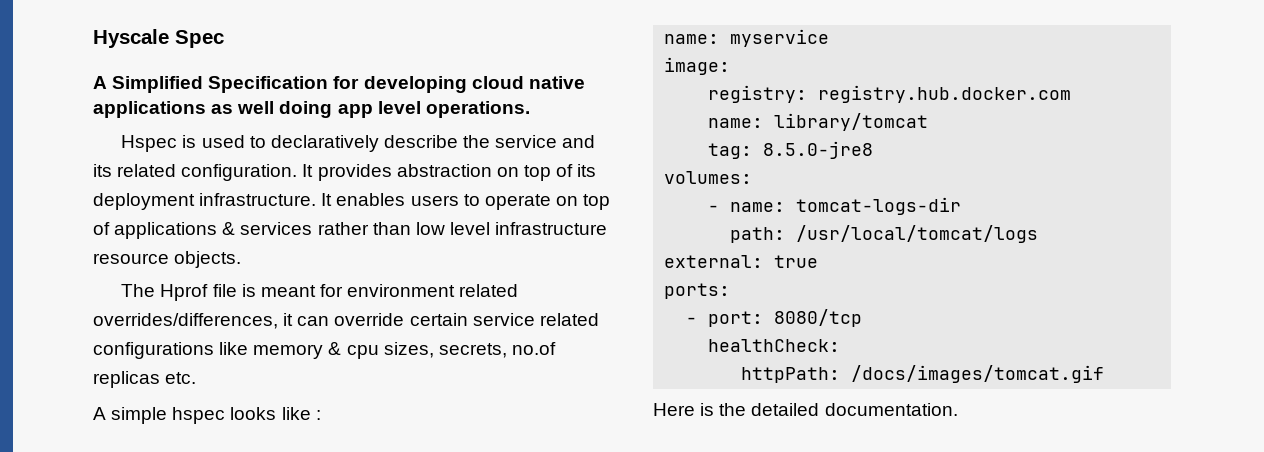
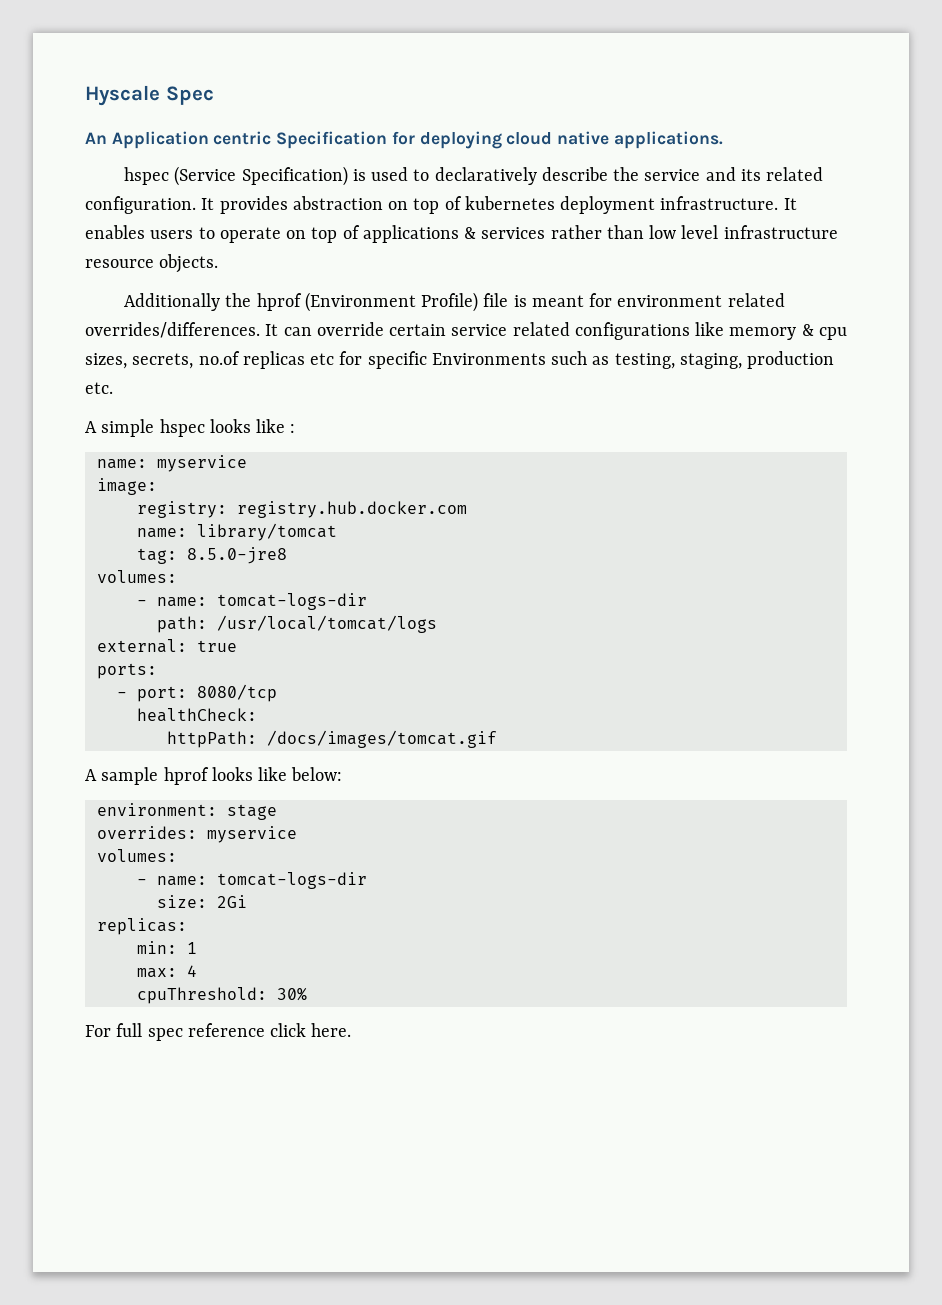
- A Simplified Specification for developing cloud native applications as well doing app level operations.
- Hspec is used to declaratively describe the service and its related configuration.
+ An Application centric Specification for deploying cloud native applications.
+ hspec (Service Specification) is used to declaratively describe the service and its related configuration.
- It provides abstraction on top of its deployment infrastructure.
+ It provides abstraction on top of kubernetes deployment infrastructure.
- The Hprof file is meant for environment related overrides/differences, it can override certain service related configurations like memory & cpu sizes, secrets, no.of replicas etc.
+ Additionally the hprof (Environment Profile) file is meant for environment related overrides/differences. It can override certain service related configurations like memory & cpu sizes, secrets, no.of replicas etc for specific Environments such as testing, staging, production etc.
- Here is the detailed documentation.
+ A sample hprof looks like below:
+ environment: stage
+ overrides: myservice
+ volumes:
+ - name: tomcat-logs-dir
+ size: 2Gi
+ replicas:
+ min: 1
+ max: 4
+ cpuThreshold: 30%
+ For full spec reference click here.

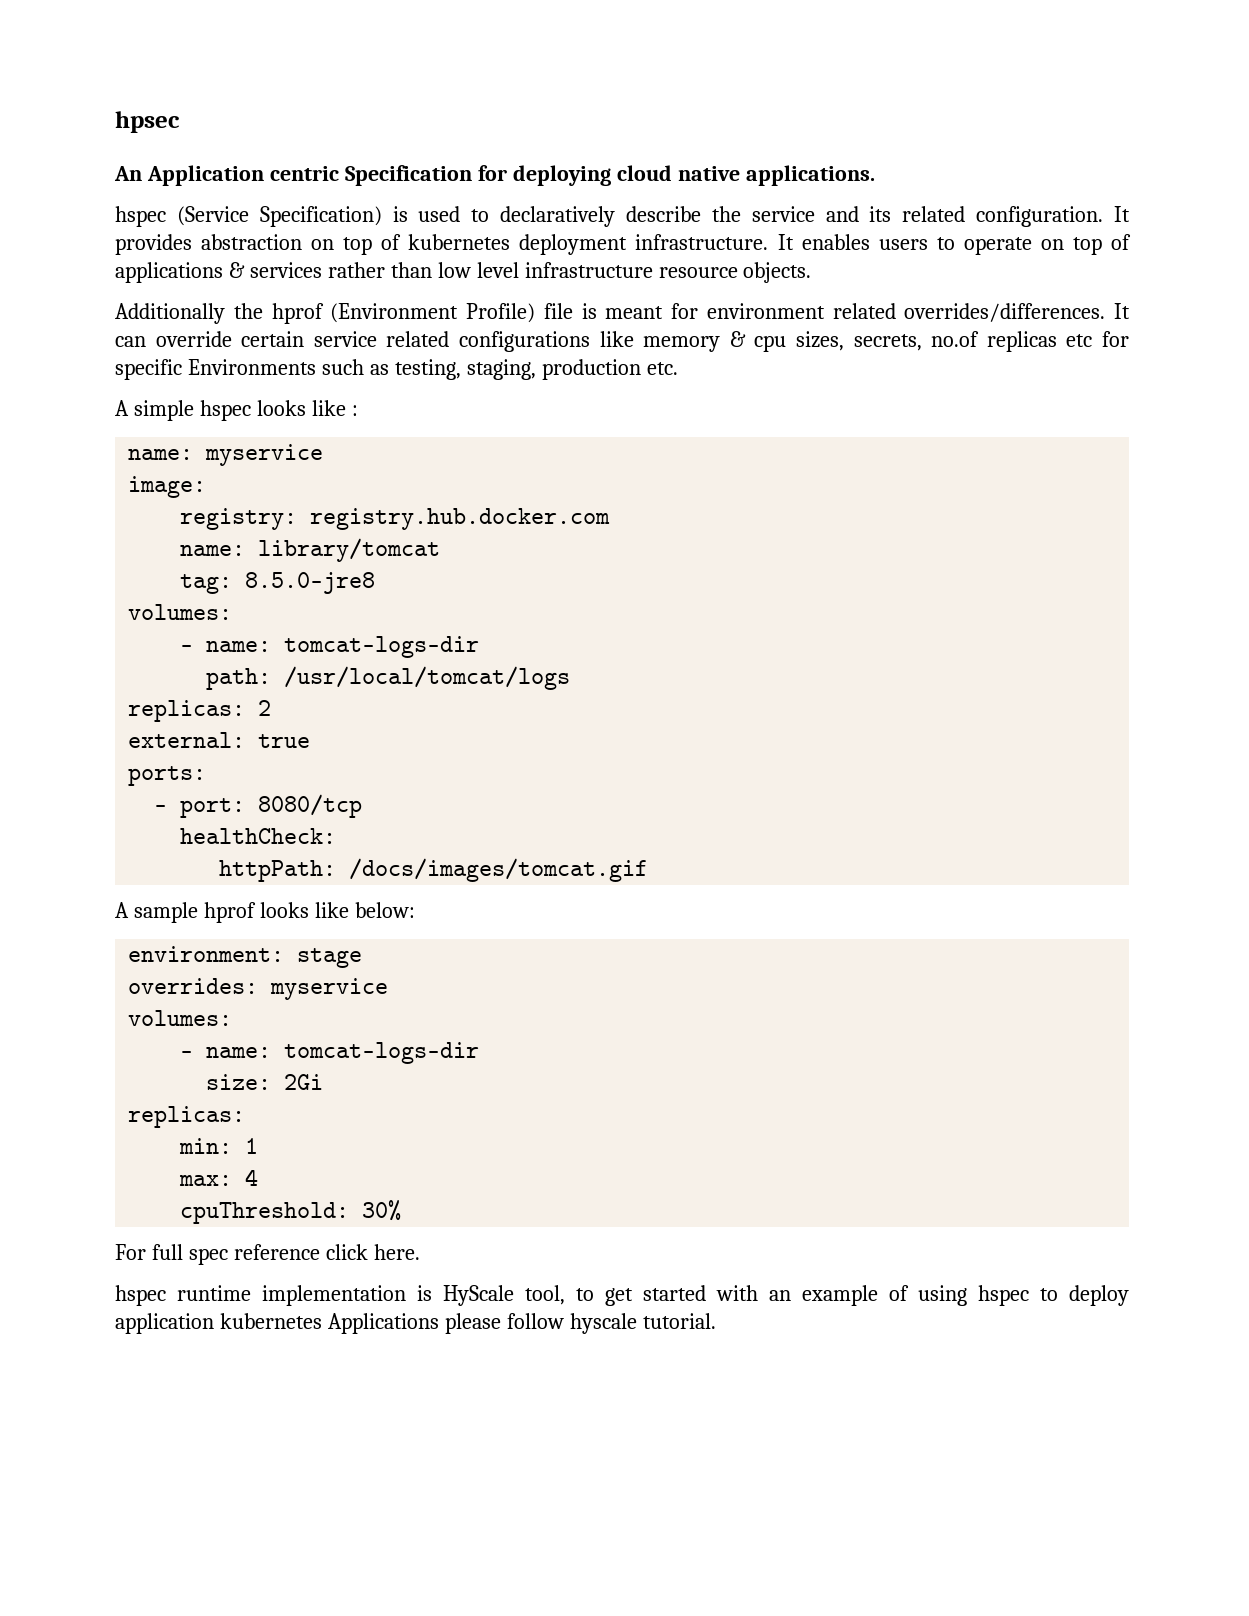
- Hyscale Spec
+ hpsec
+ replicas: 2
+ hspec runtime implementation is HyScale tool, to get started with an example of using hspec to deploy application kubernetes Applications please follow hyscale tutorial.

